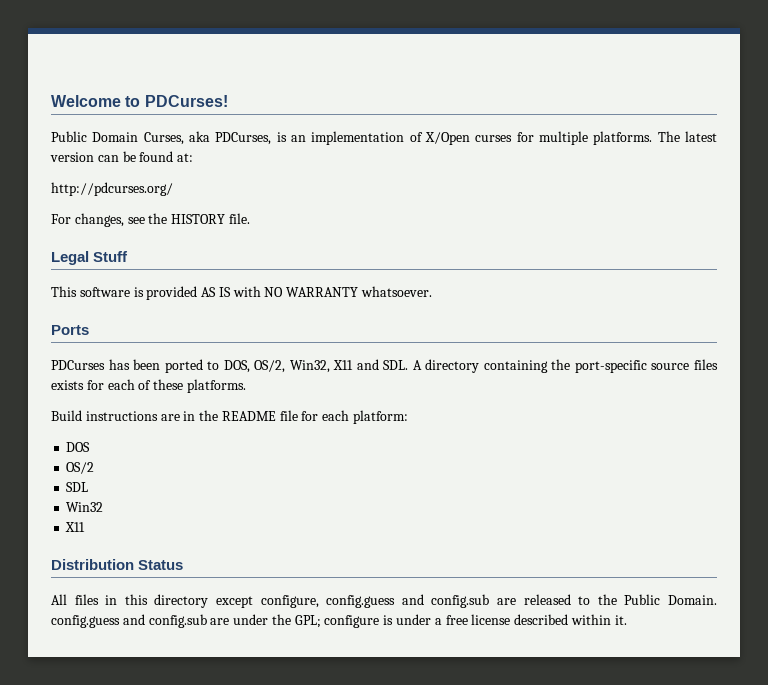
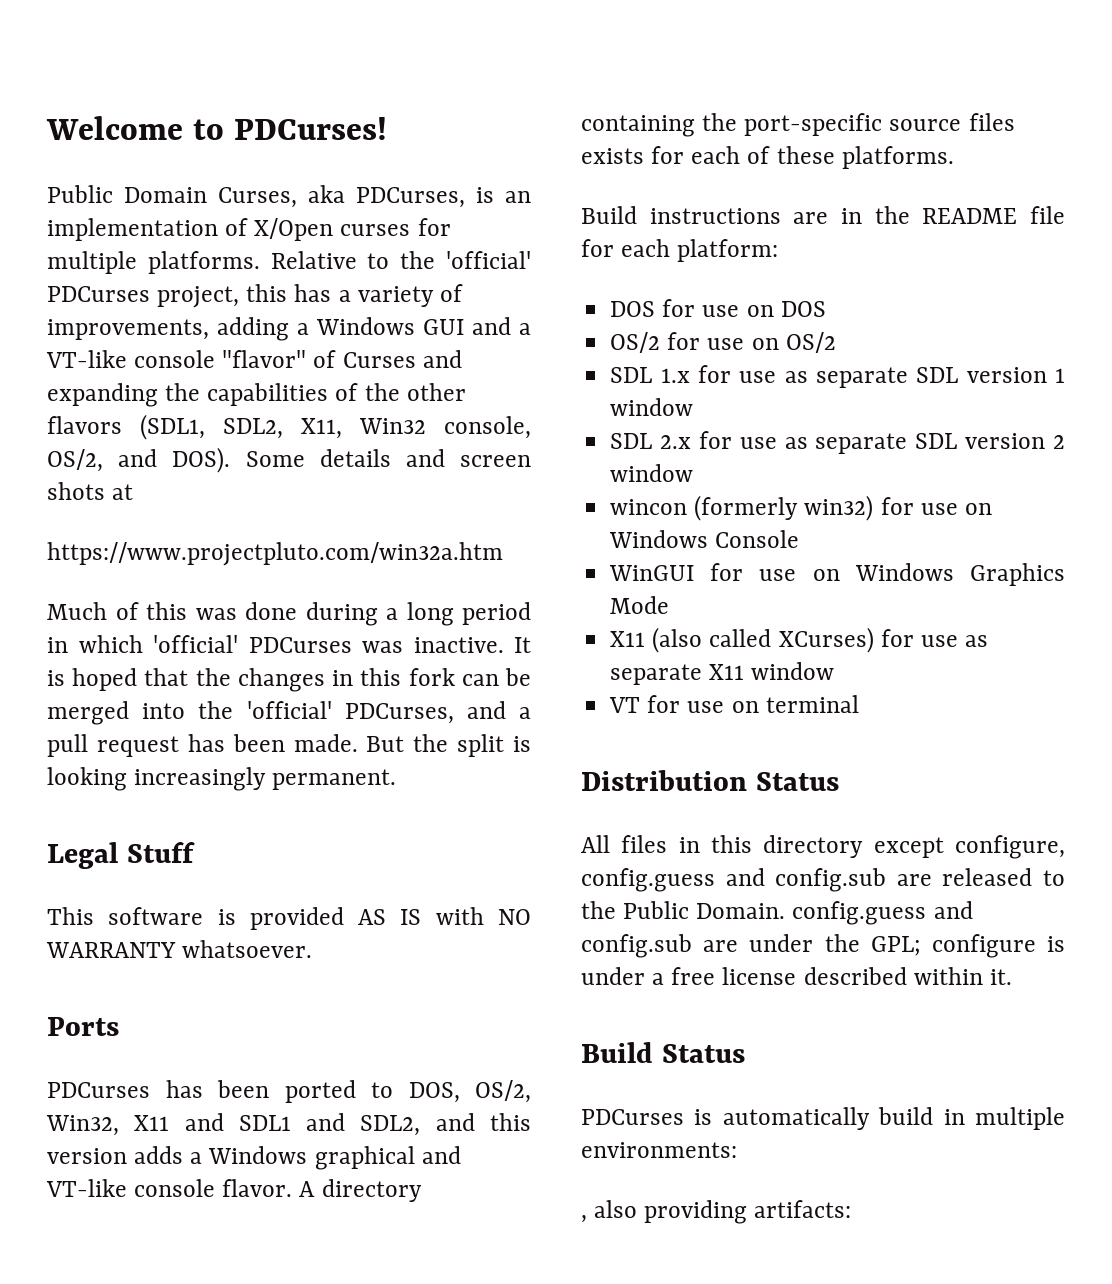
- The latest version can be found at:
- http://pdcurses.org/
- For changes, see the HISTORY file.
+ Relative to the 'official' PDCurses project, this has a variety of improvements, adding a Windows GUI and a VT-like console "flavor" of Curses and expanding the capabilities of the other flavors (SDL1, SDL2, X11, Win32 console, OS/2, and DOS). Some details and screen shots at
+ https://www.projectpluto.com/win32a.htm
+ Much of this was done during a long period in which 'official' PDCurses was inactive. It is hoped that the changes in this fork can be merged into the 'official' PDCurses, and a pull request has been made. But the split is looking increasingly permanent.
- PDCurses has been ported to DOS, OS/2, Win32, X11 and SDL. A directory containing the port-specific source files exists for each of these platforms.
+ PDCurses has been ported to DOS, OS/2, Win32, X11 and SDL1 and SDL2, and this version adds a Windows graphical and VT-like console flavor. A directory containing the port-specific source files exists for each of these platforms.
- DOS
- OS/2
- SDL
- Win32
- X11
+ DOS for use on DOS
+ OS/2 for use on OS/2
+ SDL 1.x for use as separate SDL version 1 window
+ SDL 2.x for use as separate SDL version 2 window
+ wincon (formerly win32) for use on Windows Console
+ WinGUI for use on Windows Graphics Mode
+ X11 (also called XCurses) for use as separate X11 window
+ VT for use on terminal
+ Build Status
+ PDCurses is automatically build in multiple environments:
+ , also providing artifacts:

